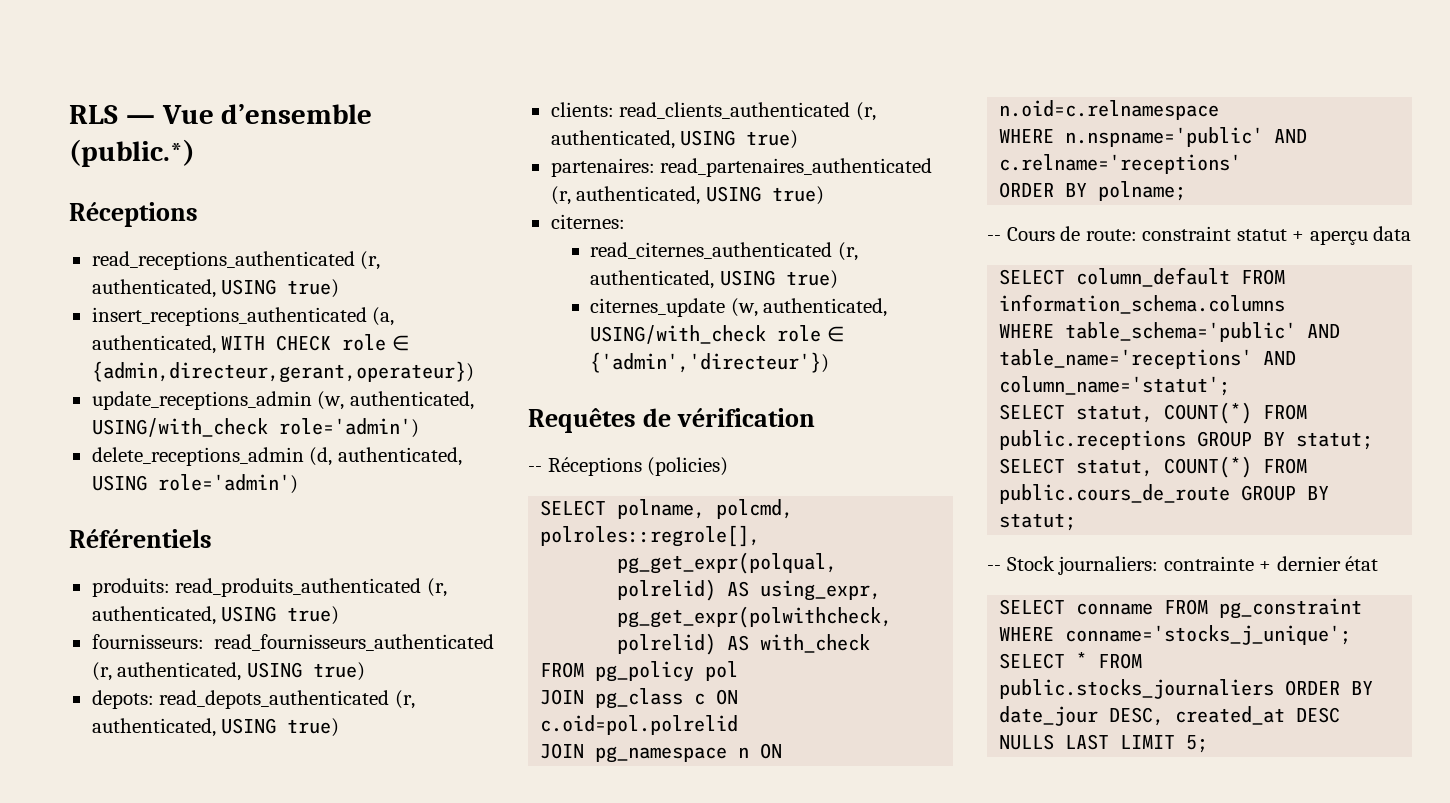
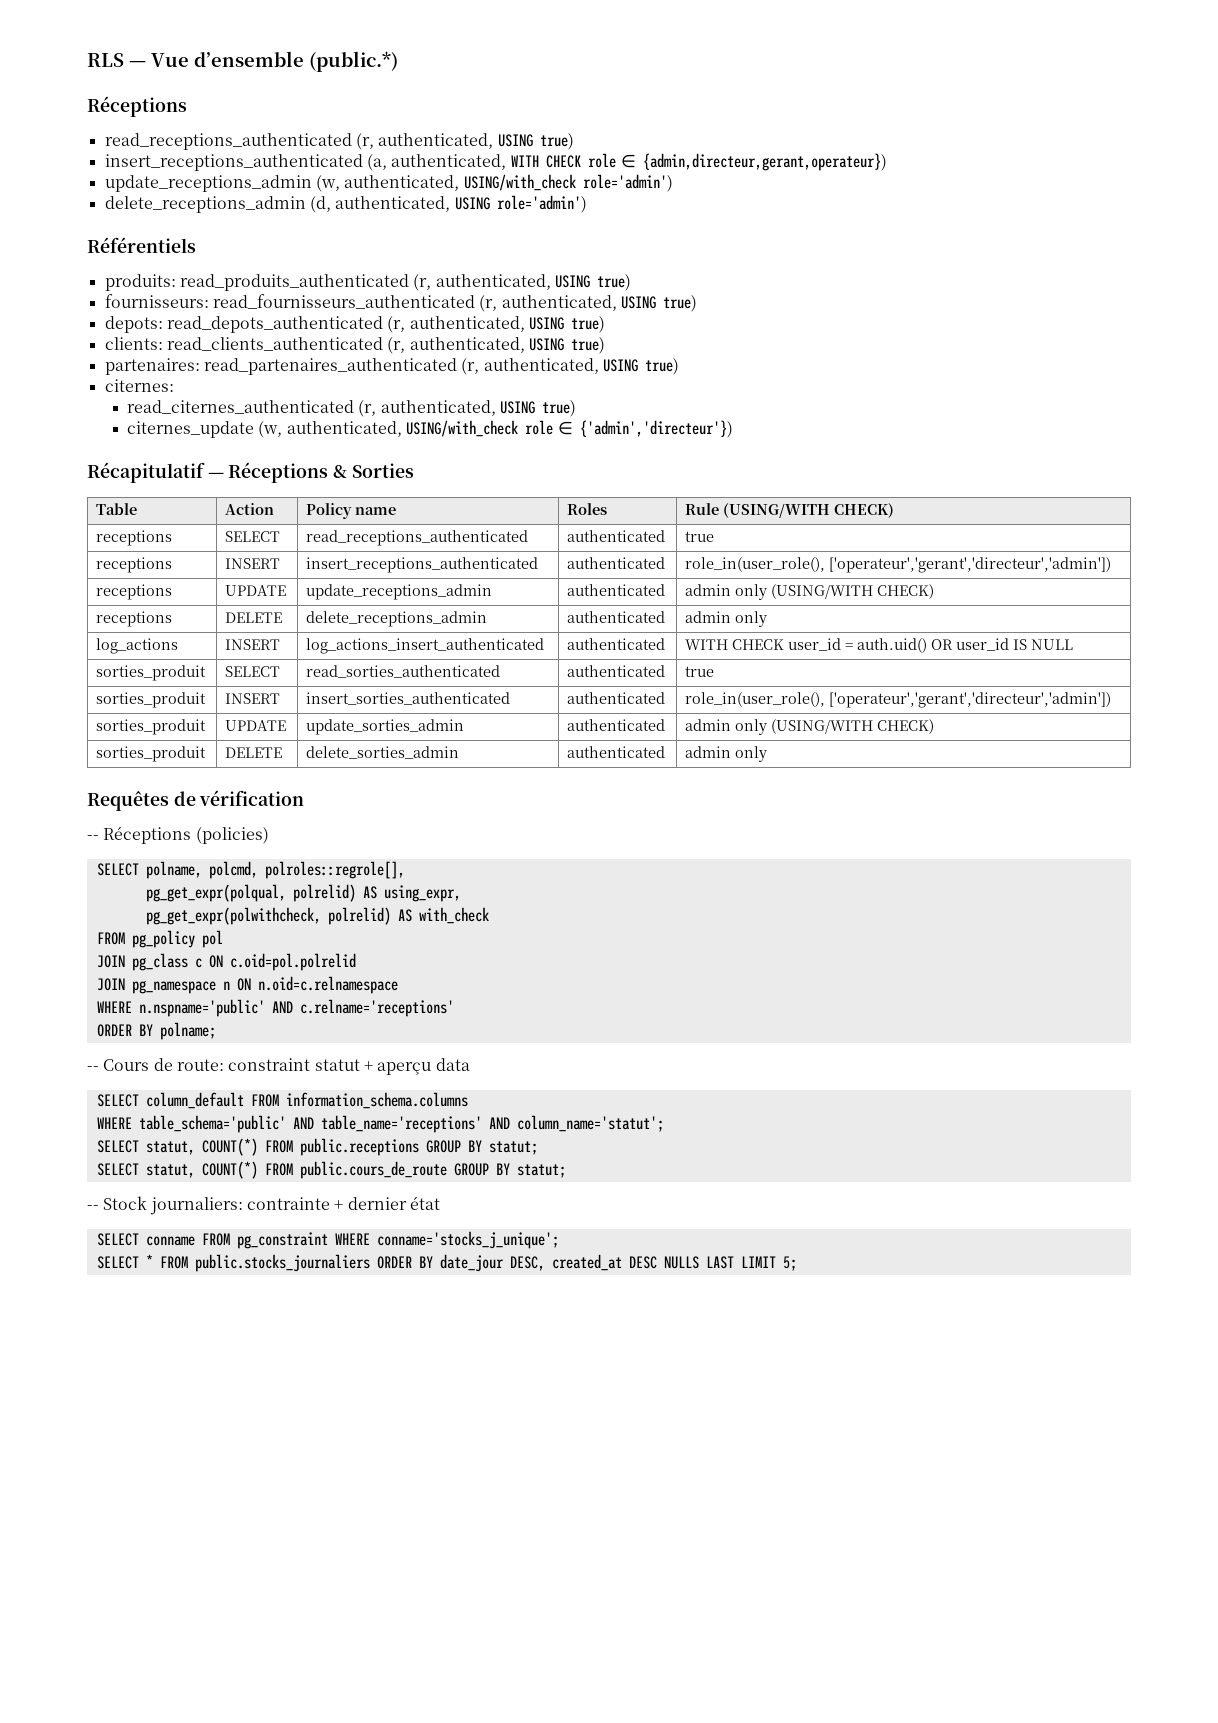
+ Récapitulatif — Réceptions & Sorties
+ Table | Action | Policy name | Roles | Rule (USING/WITH CHECK)
+ receptions | SELECT | read_receptions_authenticated | authenticated | true
+ receptions | INSERT | insert_receptions_authenticated | authenticated | role_in(user_role(), ['operateur','gerant','directeur','admin'])
+ receptions | UPDATE | update_receptions_admin | authenticated | admin only (USING/WITH CHECK)
+ receptions | DELETE | delete_receptions_admin | authenticated | admin only
+ log_actions | INSERT | log_actions_insert_authenticated | authenticated | WITH CHECK user_id = auth.uid() OR user_id IS NULL
+ sorties_produit | SELECT | read_sorties_authenticated | authenticated | true
+ sorties_produit | INSERT | insert_sorties_authenticated | authenticated | role_in(user_role(), ['operateur','gerant','directeur','admin'])
+ sorties_produit | UPDATE | update_sorties_admin | authenticated | admin only (USING/WITH CHECK)
+ sorties_produit | DELETE | delete_sorties_admin | authenticated | admin only

